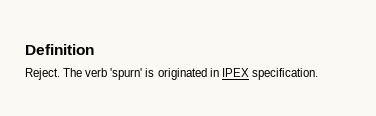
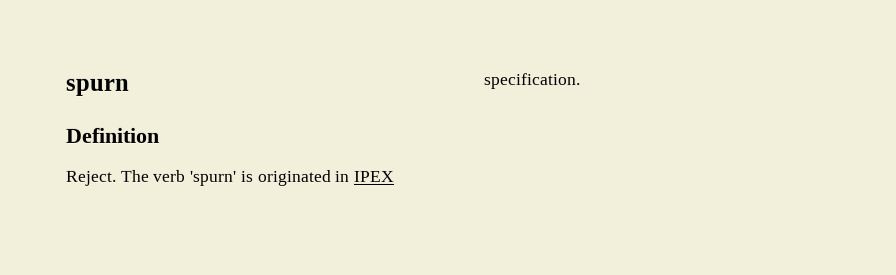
+ spurn

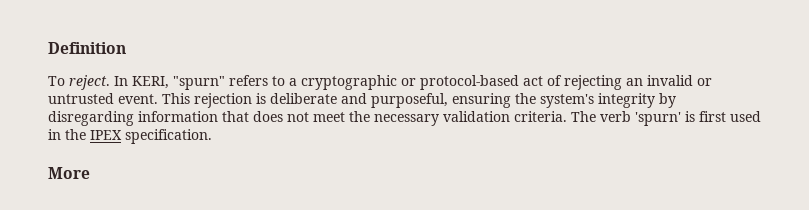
- spurn
- Reject. The verb 'spurn' is originated in IPEX specification.
+ To reject. In KERI, "spurn" refers to a cryptographic or protocol-based act of rejecting an invalid or untrusted event. This rejection is deliberate and purposeful, ensuring the system's integrity by disregarding information that does not meet the necessary validation criteria. The verb 'spurn' is first used in the IPEX specification.
+ More

